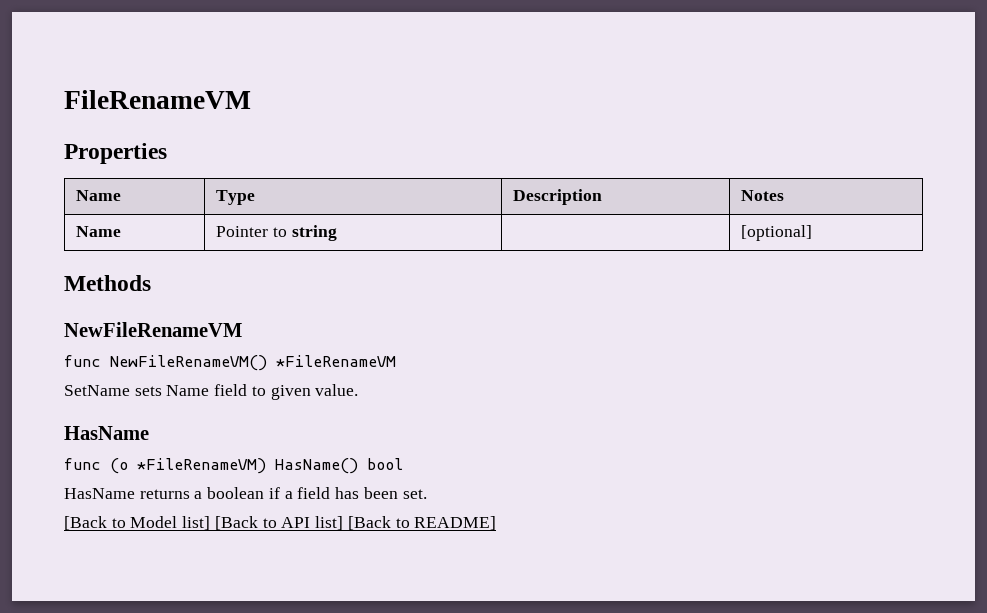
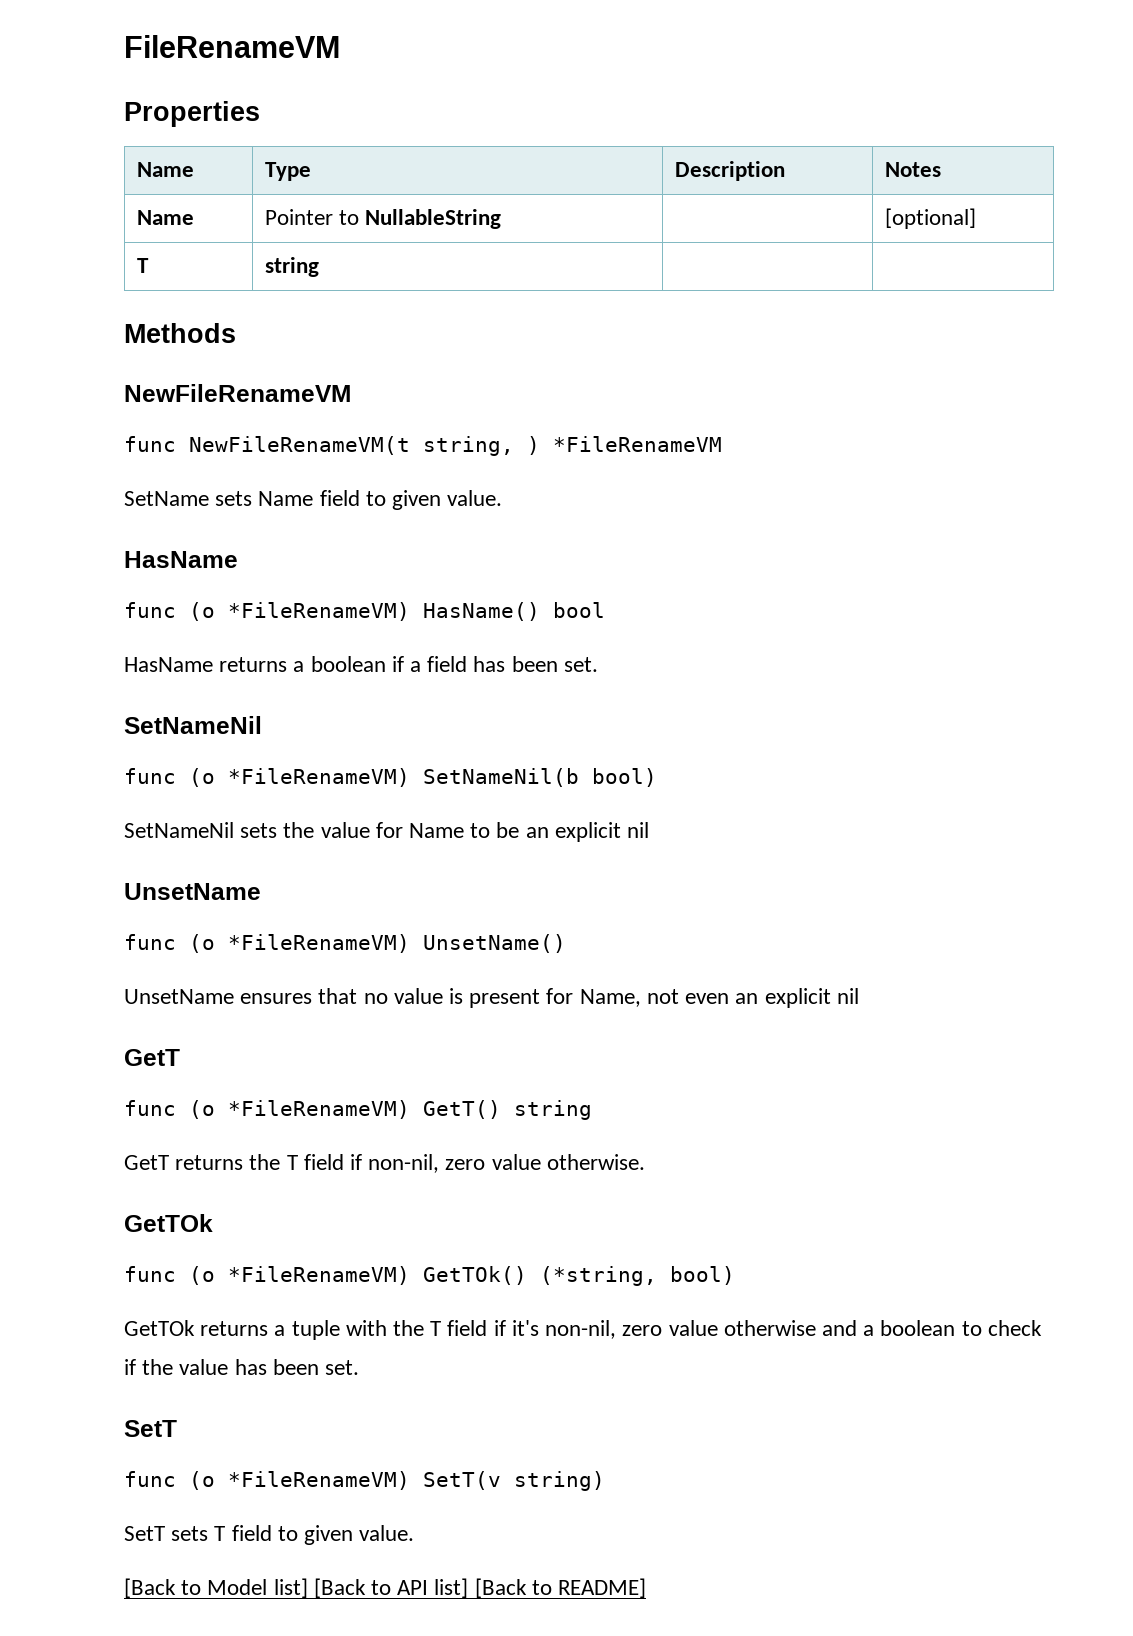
- Name | Pointer to string | | [optional]
+ Name | Pointer to NullableString | | [optional]
+ T | string | |
- func NewFileRenameVM() *FileRenameVM
+ func NewFileRenameVM(t string, ) *FileRenameVM
  HasName returns a boolean if a field has been set.
+ SetNameNil
+ func (o *FileRenameVM) SetNameNil(b bool)
+ SetNameNil sets the value for Name to be an explicit nil
+ UnsetName
+ func (o *FileRenameVM) UnsetName()
+ UnsetName ensures that no value is present for Name, not even an explicit nil
+ GetT
+ func (o *FileRenameVM) GetT() string
+ GetT returns the T field if non-nil, zero value otherwise.
+ GetTOk
+ func (o *FileRenameVM) GetTOk() (*string, bool)
+ GetTOk returns a tuple with the T field if it's non-nil, zero value otherwise and a boolean to check if the value has been set.
+ SetT
+ func (o *FileRenameVM) SetT(v string)
+ SetT sets T field to given value.

